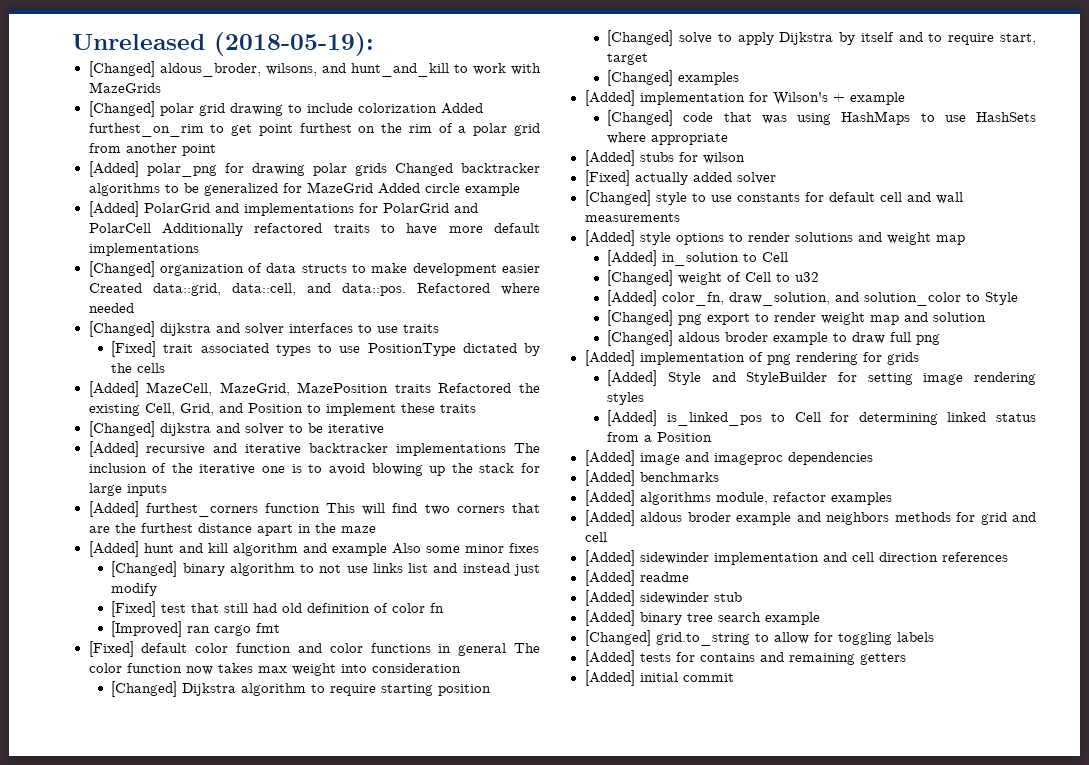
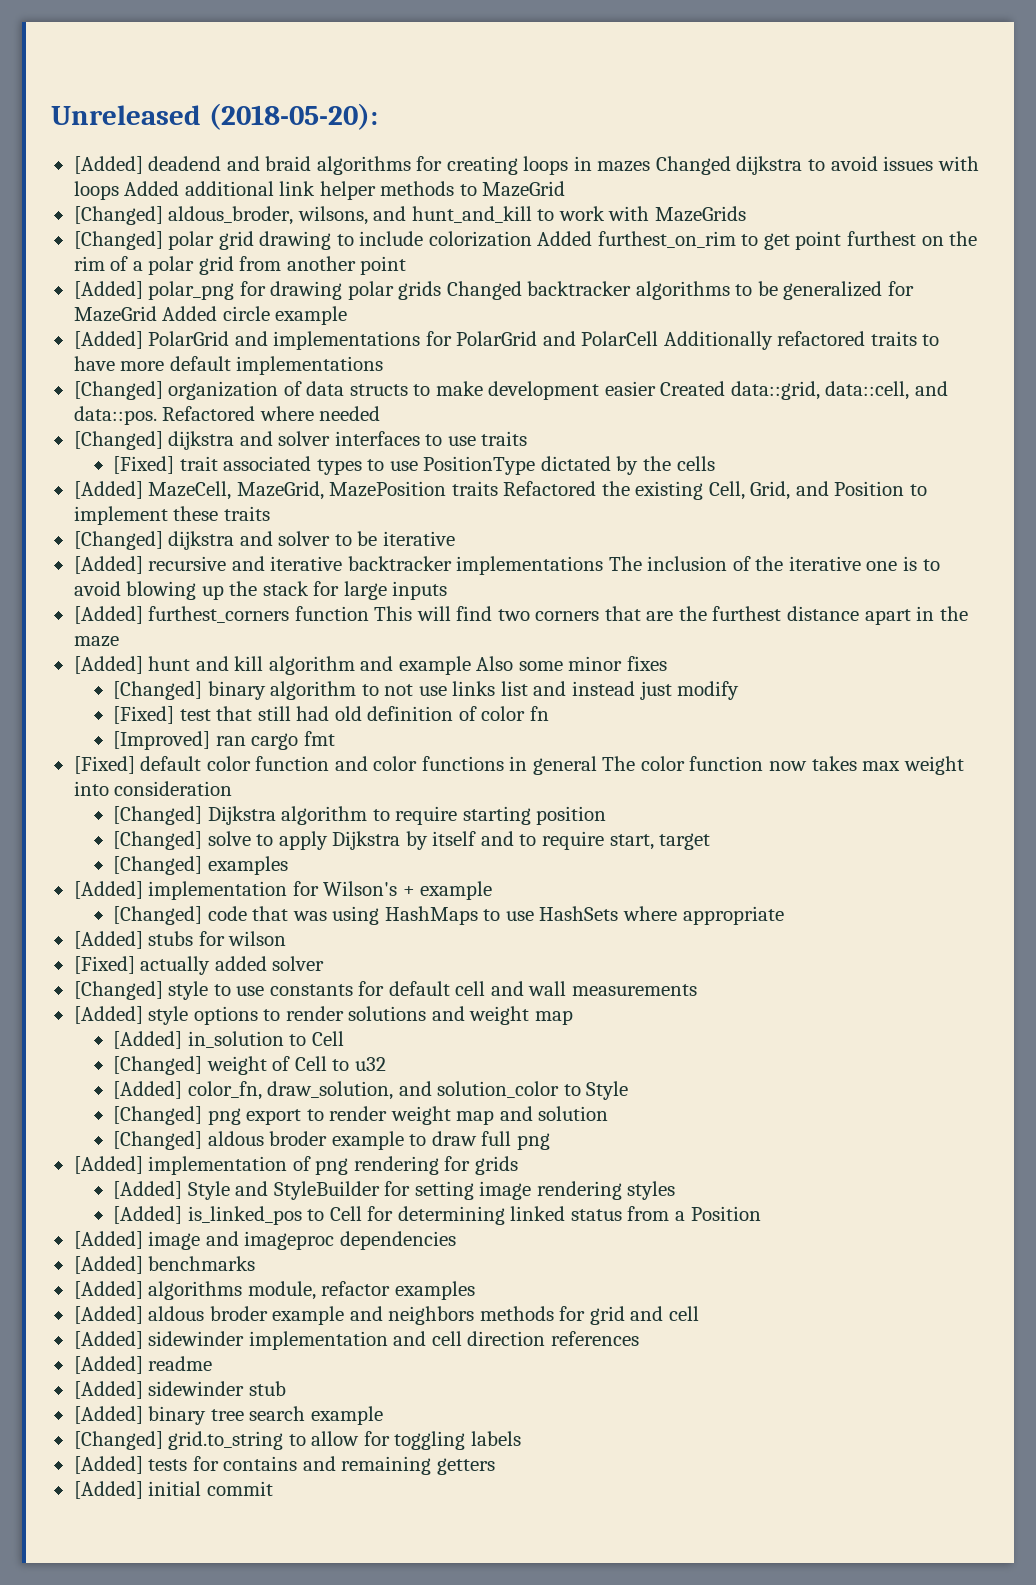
- Unreleased (2018-05-19):
+ Unreleased (2018-05-20):
+ [Added] deadend and braid algorithms for creating loops in mazes Changed dijkstra to avoid issues with loops Added additional link helper methods to MazeGrid

